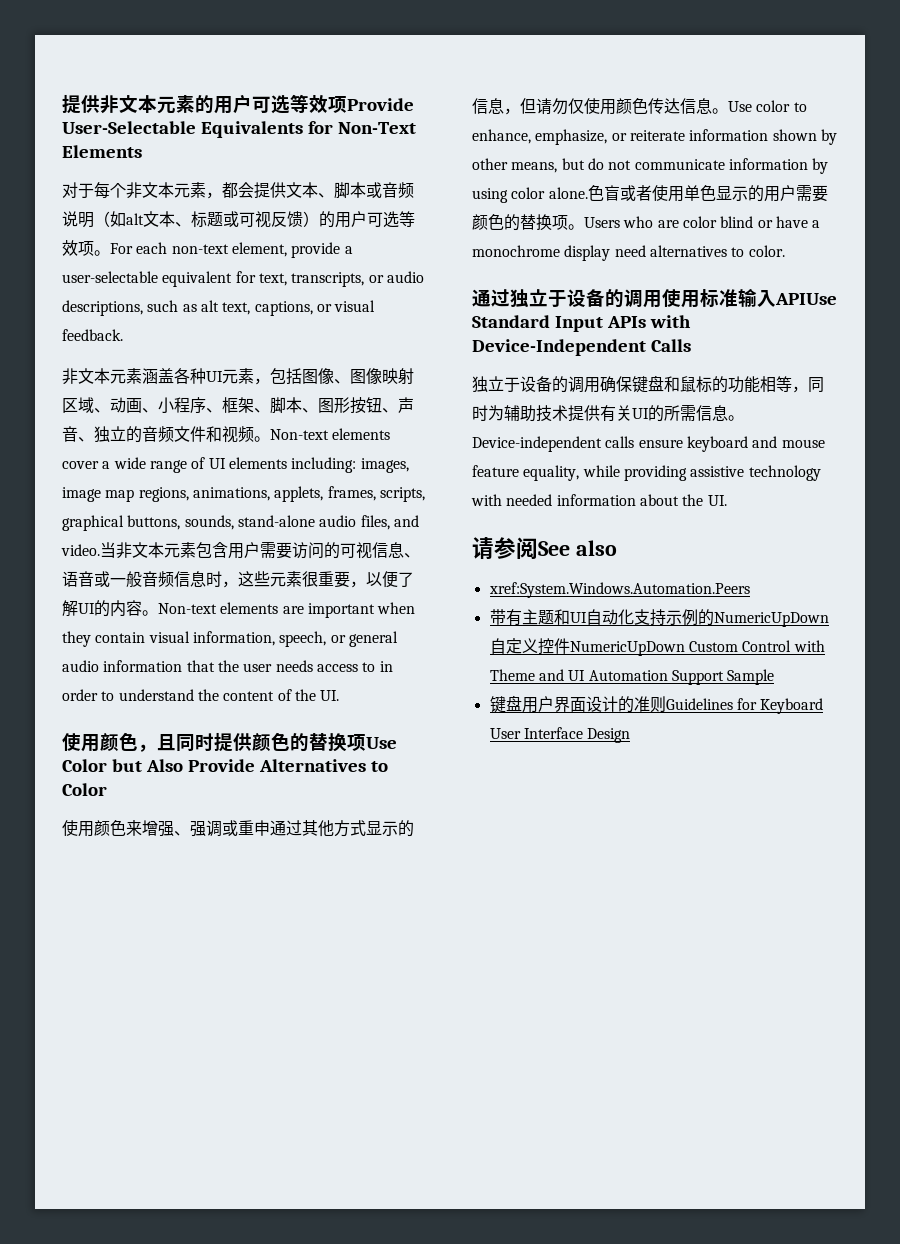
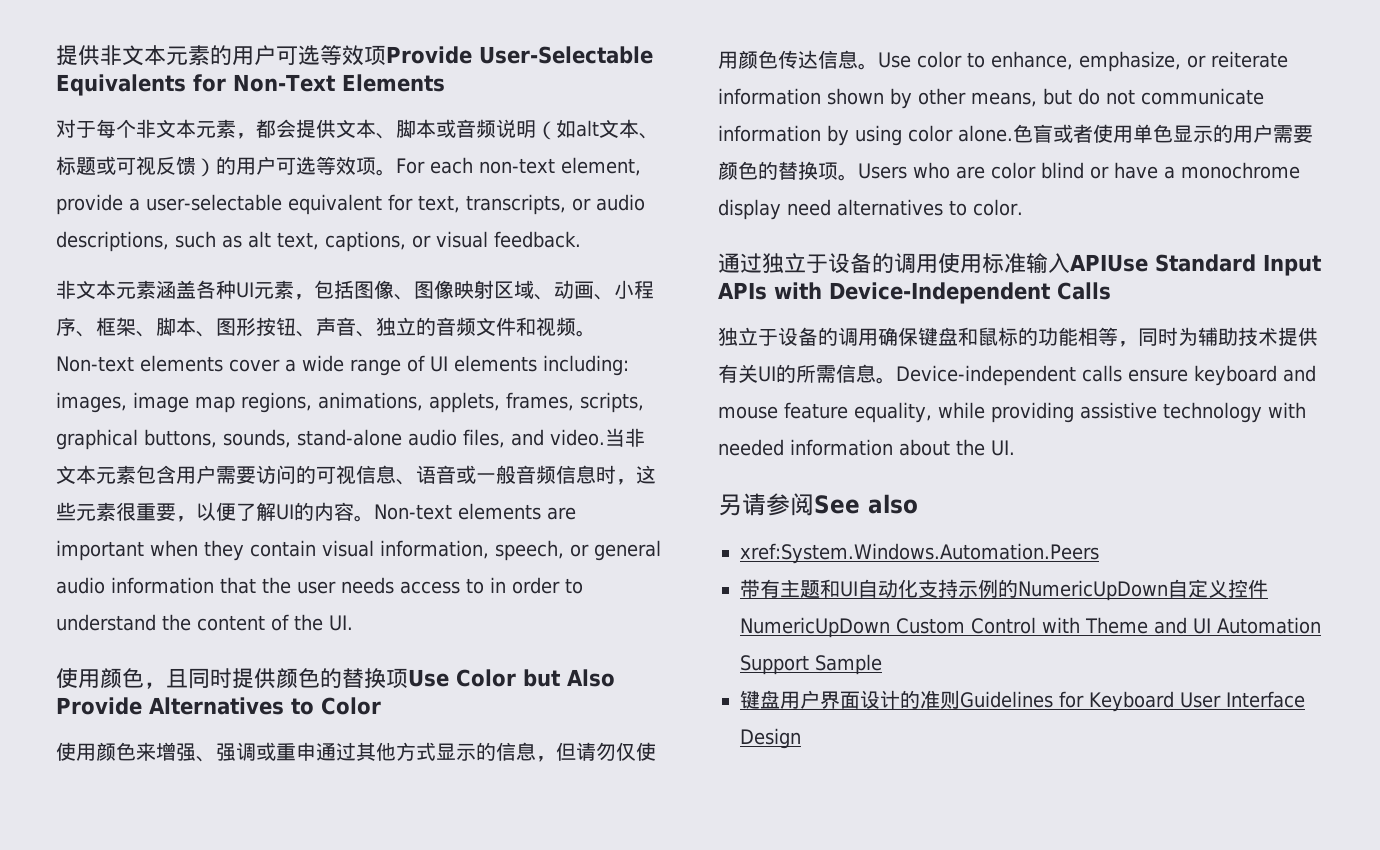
- 请参阅See also
+ 另请参阅See also

